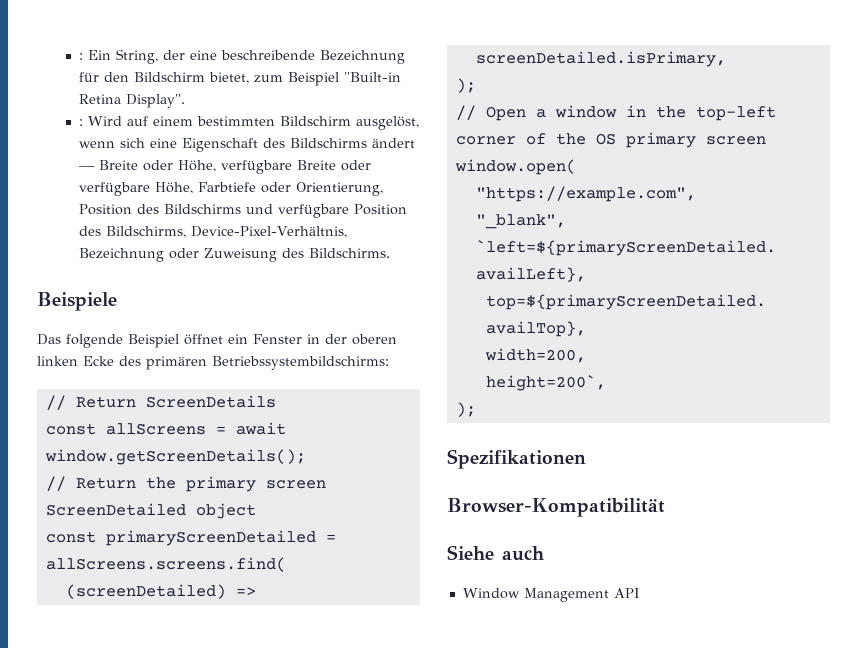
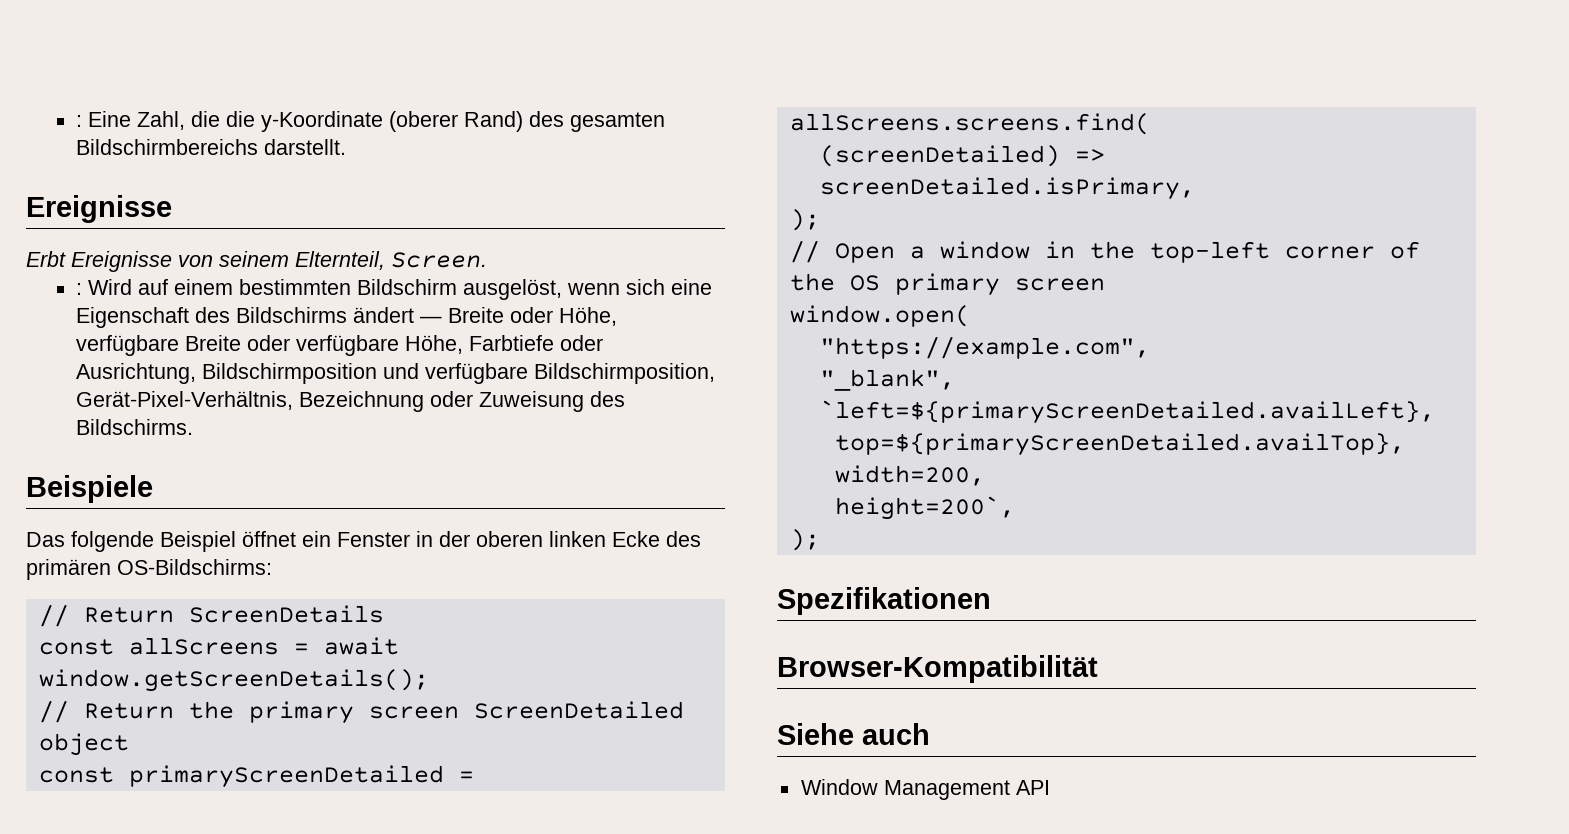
- : Ein String, der eine beschreibende Bezeichnung für den Bildschirm bietet, zum Beispiel "Built-in Retina Display".
+ : Eine Zahl, die die y-Koordinate (oberer Rand) des gesamten Bildschirmbereichs darstellt.
+ Ereignisse
+ Erbt Ereignisse von seinem Elternteil, Screen.
- : Wird auf einem bestimmten Bildschirm ausgelöst, wenn sich eine Eigenschaft des Bildschirms ändert — Breite oder Höhe, verfügbare Breite oder verfügbare Höhe, Farbtiefe oder Orientierung, Position des Bildschirms und verfügbare Position des Bildschirms, Device-Pixel-Verhältnis, Bezeichnung oder Zuweisung des Bildschirms.
+ : Wird auf einem bestimmten Bildschirm ausgelöst, wenn sich eine Eigenschaft des Bildschirms ändert — Breite oder Höhe, verfügbare Breite oder verfügbare Höhe, Farbtiefe oder Ausrichtung, Bildschirmposition und verfügbare Bildschirmposition, Gerät-Pixel-Verhältnis, Bezeichnung oder Zuweisung des Bildschirms.
- Das folgende Beispiel öffnet ein Fenster in der oberen linken Ecke des primären Betriebssystembildschirms:
+ Das folgende Beispiel öffnet ein Fenster in der oberen linken Ecke des primären OS-Bildschirms:

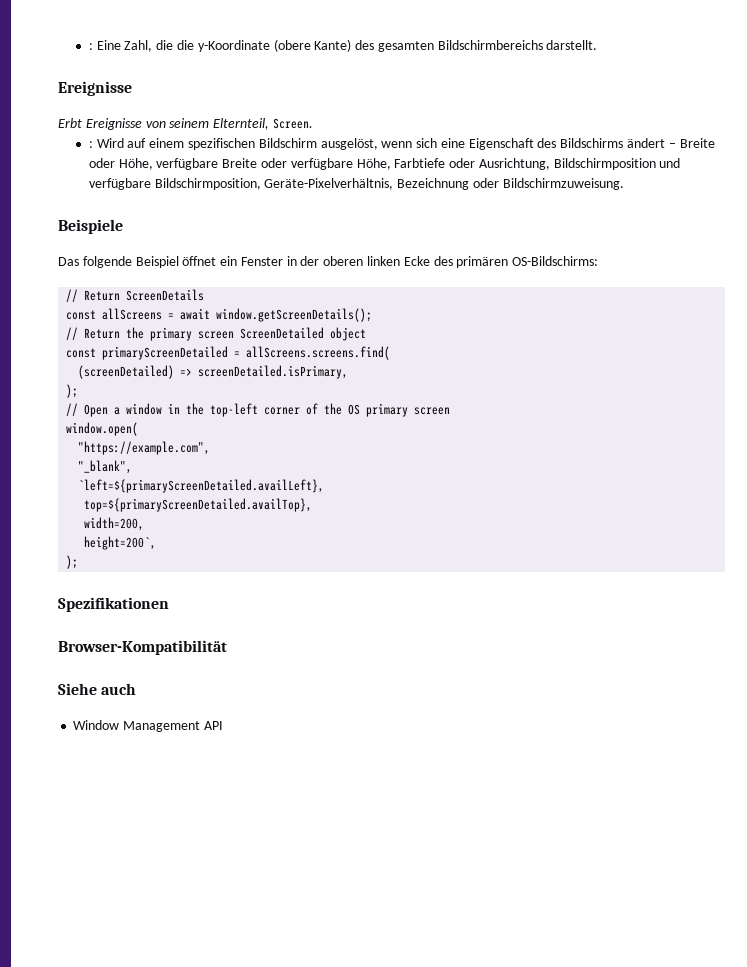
- : Eine Zahl, die die y-Koordinate (oberer Rand) des gesamten Bildschirmbereichs darstellt.
+ : Eine Zahl, die die y-Koordinate (obere Kante) des gesamten Bildschirmbereichs darstellt.
- : Wird auf einem bestimmten Bildschirm ausgelöst, wenn sich eine Eigenschaft des Bildschirms ändert — Breite oder Höhe, verfügbare Breite oder verfügbare Höhe, Farbtiefe oder Ausrichtung, Bildschirmposition und verfügbare Bildschirmposition, Gerät-Pixel-Verhältnis, Bezeichnung oder Zuweisung des Bildschirms.
+ : Wird auf einem spezifischen Bildschirm ausgelöst, wenn sich eine Eigenschaft des Bildschirms ändert – Breite oder Höhe, verfügbare Breite oder verfügbare Höhe, Farbtiefe oder Ausrichtung, Bildschirmposition und verfügbare Bildschirmposition, Geräte-Pixelverhältnis, Bezeichnung oder Bildschirmzuweisung.

